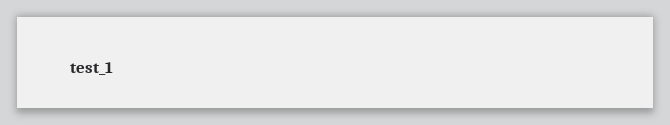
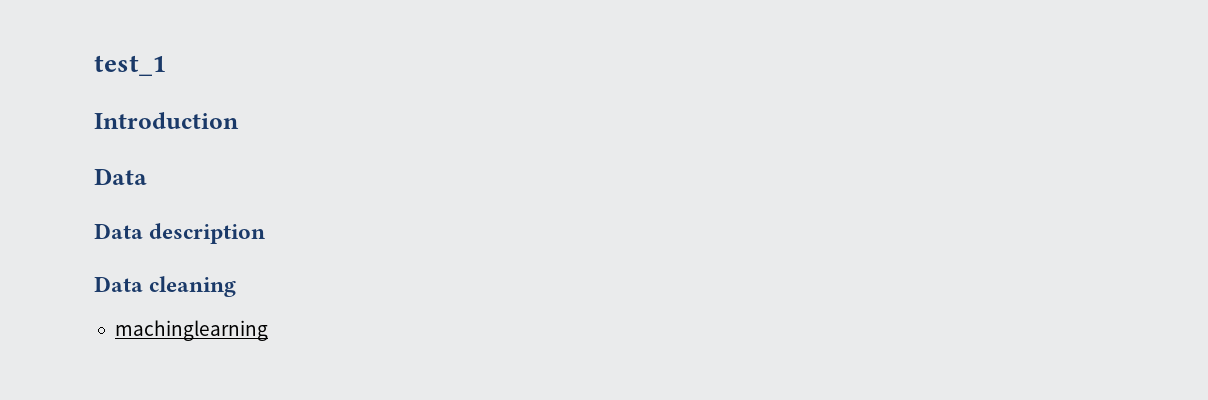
+ Introduction
+ Data
+ Data description
+ Data cleaning
+ machinglearning

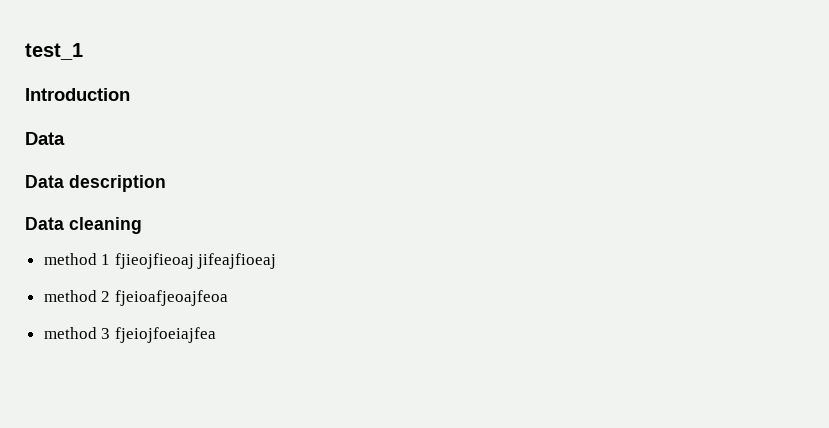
- machinglearning
+ method 1 fjieojfieoaj jifeajfioeaj
+ method 2 fjeioafjeoajfeoa
+ method 3 fjeiojfoeiajfea

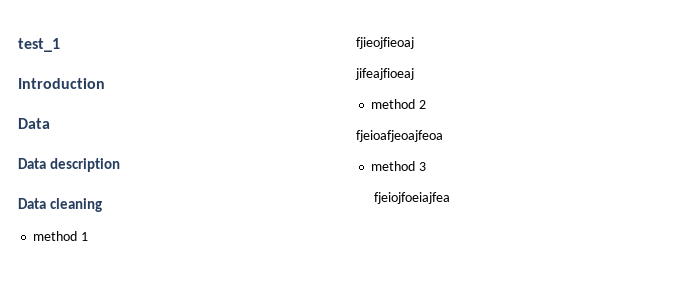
- method 1 fjieojfieoaj jifeajfioeaj
+ method 1
+ fjieojfieoaj
+ jifeajfioeaj
- method 2 fjeioafjeoajfeoa
+ method 2
+ fjeioafjeoajfeoa
- method 3 fjeiojfoeiajfea
+ method 3
+ fjeiojfoeiajfea

